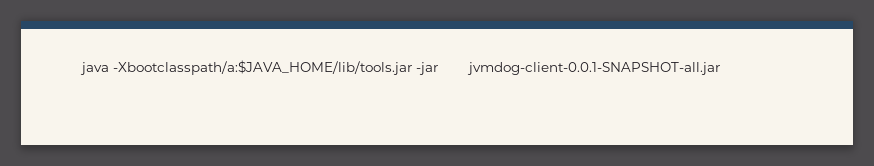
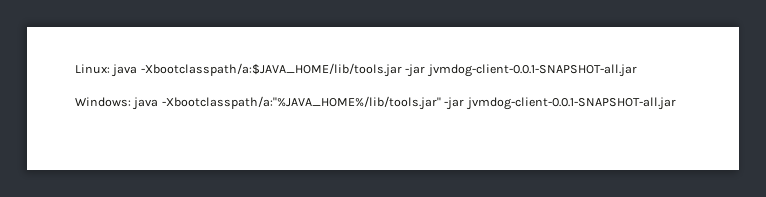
- java -Xbootclasspath/a:$JAVA_HOME/lib/tools.jar -jar jvmdog-client-0.0.1-SNAPSHOT-all.jar
+ Linux: java -Xbootclasspath/a:$JAVA_HOME/lib/tools.jar -jar jvmdog-client-0.0.1-SNAPSHOT-all.jar
+ Windows: java -Xbootclasspath/a:"%JAVA_HOME%/lib/tools.jar" -jar jvmdog-client-0.0.1-SNAPSHOT-all.jar

